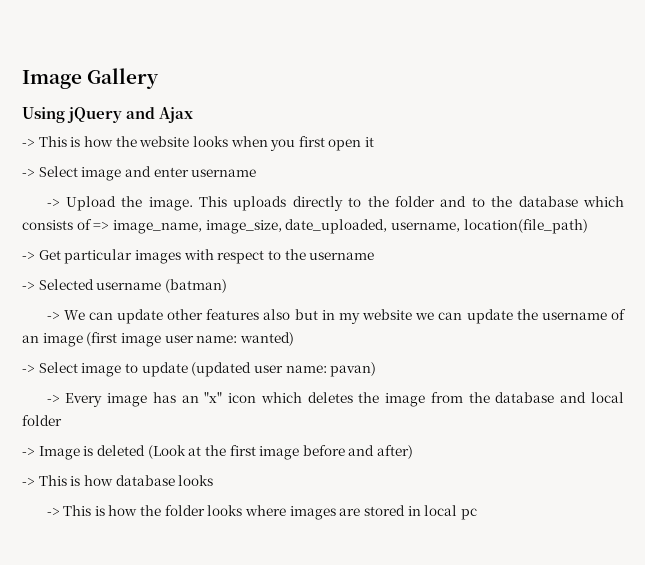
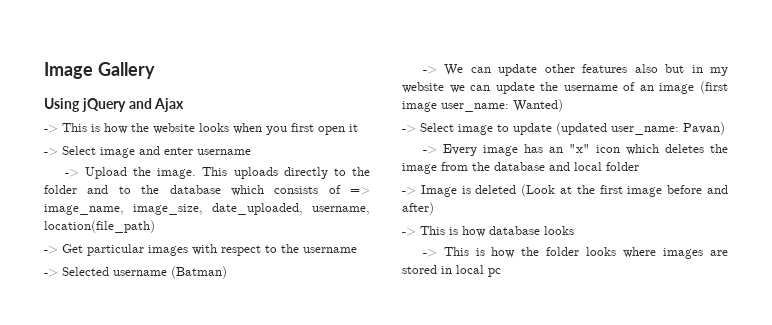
- -> Selected username (batman)
+ -> Selected username (Batman)
- -> We can update other features also but in my website we can update the username of an image (first image user name: wanted)
+ -> We can update other features also but in my website we can update the username of an image (first image user_name: Wanted)
- -> Select image to update (updated user name: pavan)
+ -> Select image to update (updated user_name: Pavan)

